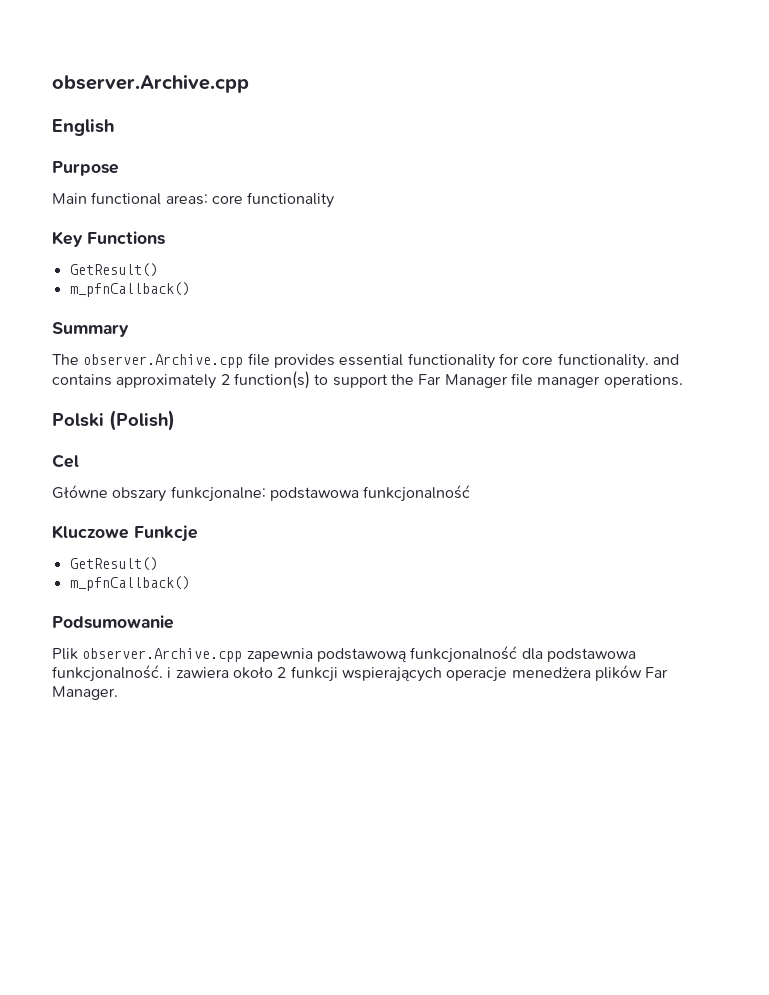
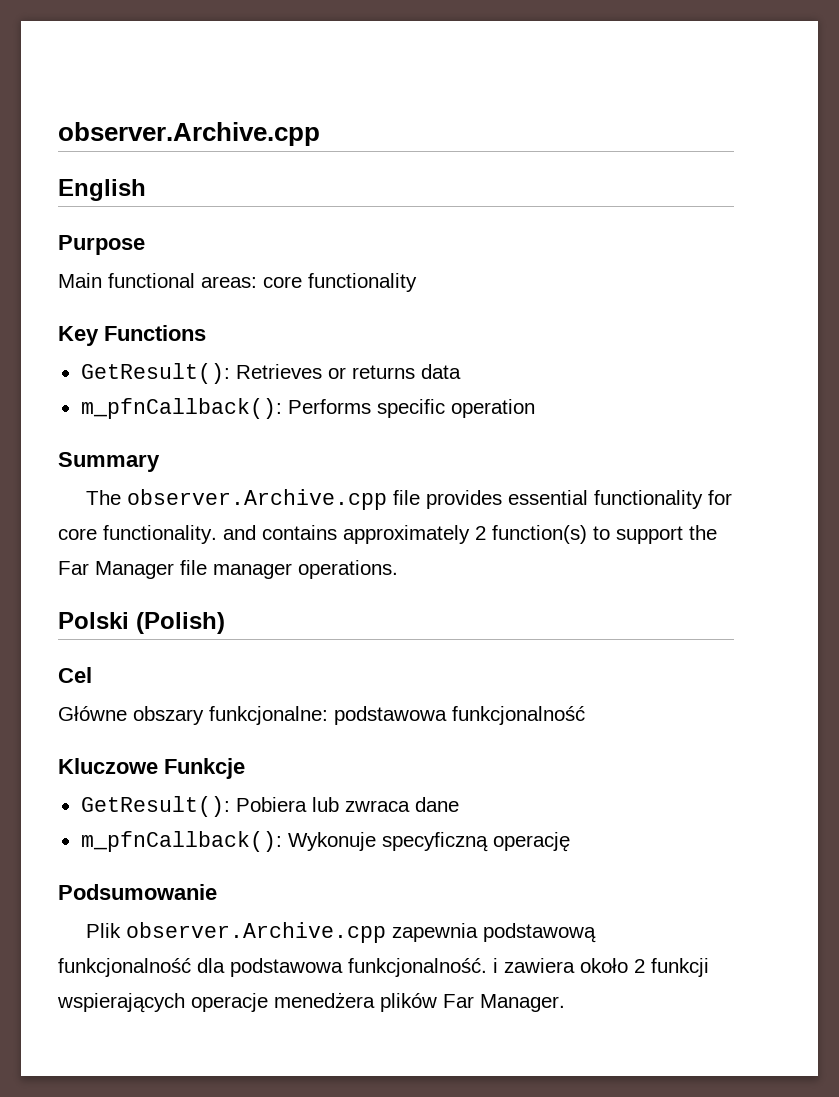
  Key Functions
- GetResult()
- m_pfnCallback()
+ GetResult(): Retrieves or returns data
+ m_pfnCallback(): Performs specific operation
  Kluczowe Funkcje
- GetResult()
- m_pfnCallback()
+ GetResult(): Pobiera lub zwraca dane
+ m_pfnCallback(): Wykonuje specyficzną operację

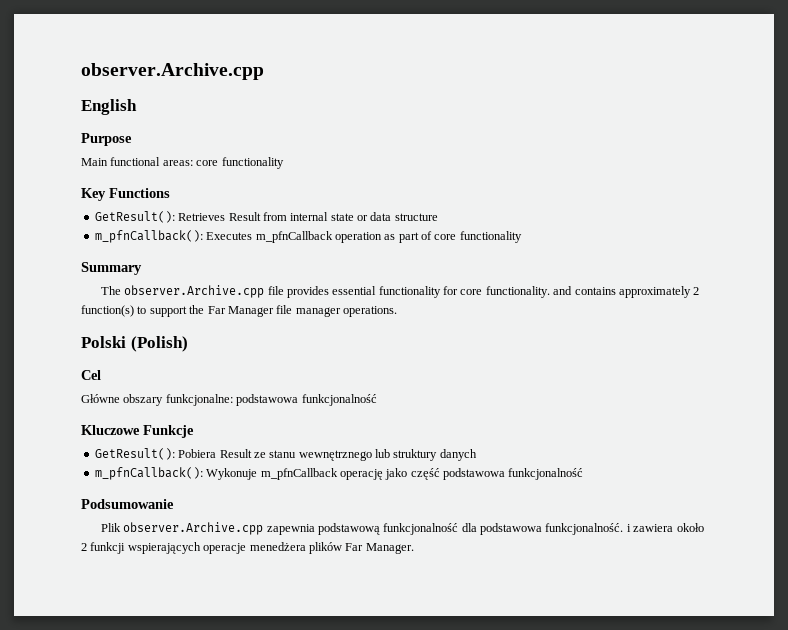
- GetResult(): Retrieves or returns data
- m_pfnCallback(): Performs specific operation
+ GetResult(): Retrieves Result from internal state or data structure
+ m_pfnCallback(): Executes m_pfnCallback operation as part of core functionality
- GetResult(): Pobiera lub zwraca dane
+ GetResult(): Pobiera Result ze stanu wewnętrznego lub struktury danych
- m_pfnCallback(): Wykonuje specyficzną operację
+ m_pfnCallback(): Wykonuje m_pfnCallback operację jako część podstawowa funkcjonalność

